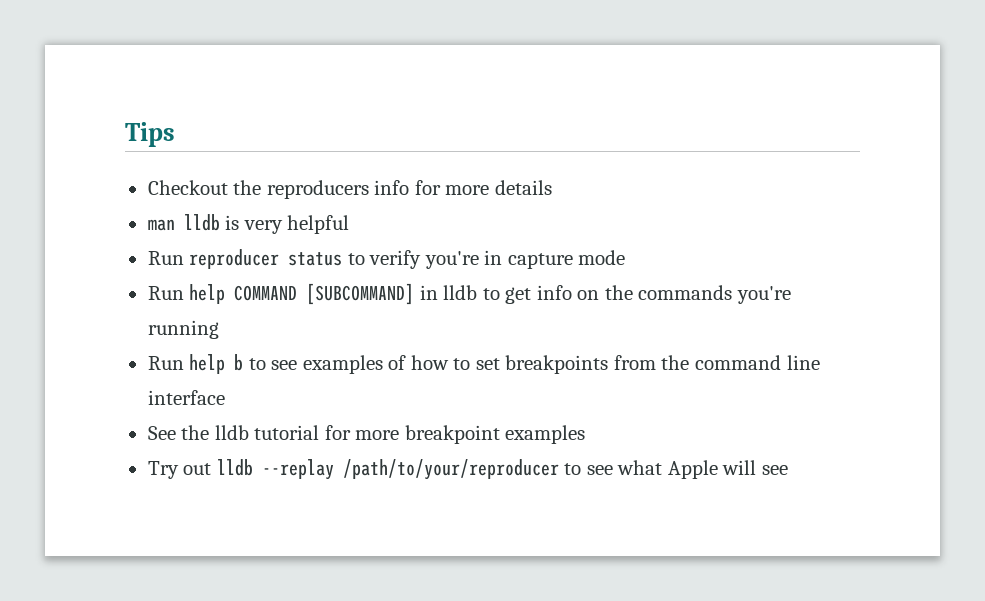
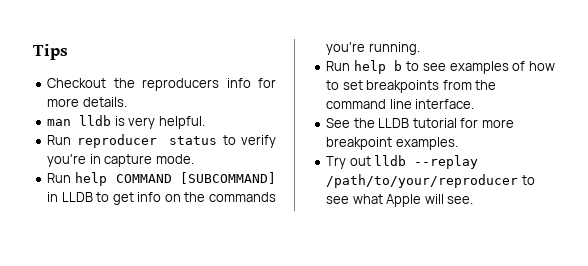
- Checkout the reproducers info for more details
+ Checkout the reproducers info for more details.
- man lldb is very helpful
+ man lldb is very helpful.
- Run reproducer status to verify you're in capture mode
+ Run reproducer status to verify you're in capture mode.
- Run help COMMAND [SUBCOMMAND] in lldb to get info on the commands you're running
+ Run help COMMAND [SUBCOMMAND] in LLDB to get info on the commands you're running.
- Run help b to see examples of how to set breakpoints from the command line interface
+ Run help b to see examples of how to set breakpoints from the command line interface.
- See the lldb tutorial for more breakpoint examples
+ See the LLDB tutorial for more breakpoint examples.
- Try out lldb --replay /path/to/your/reproducer to see what Apple will see
+ Try out lldb --replay /path/to/your/reproducer to see what Apple will see.

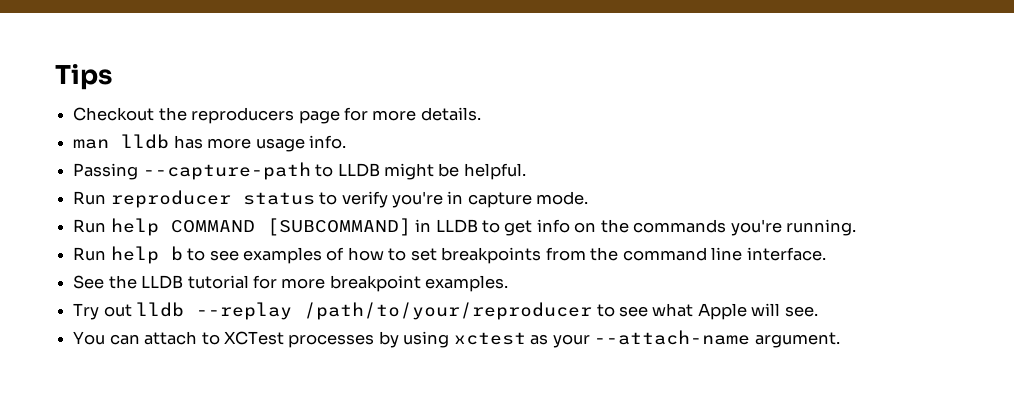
- Checkout the reproducers info for more details.
+ Checkout the reproducers page for more details.
- man lldb is very helpful.
+ man lldb has more usage info.
+ Passing --capture-path to LLDB might be helpful.
+ You can attach to XCTest processes by using xctest as your --attach-name argument.

